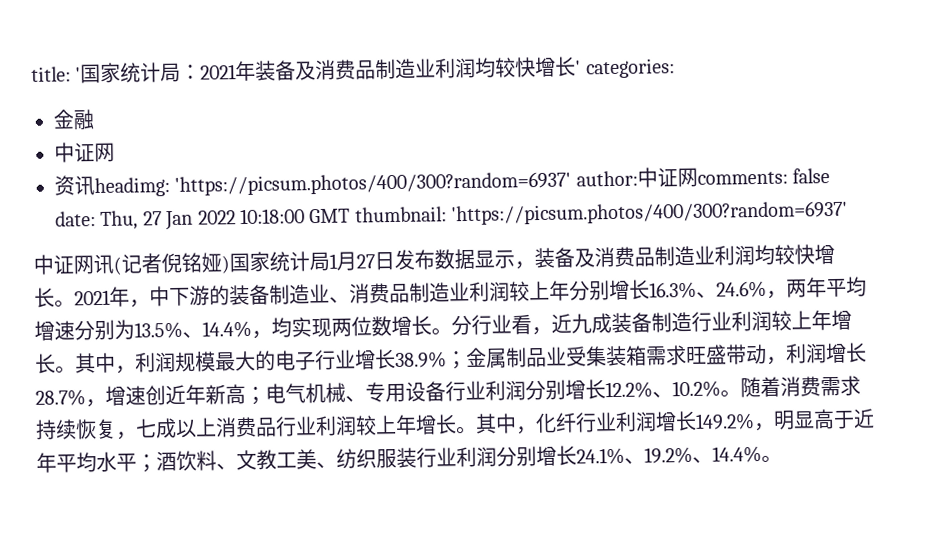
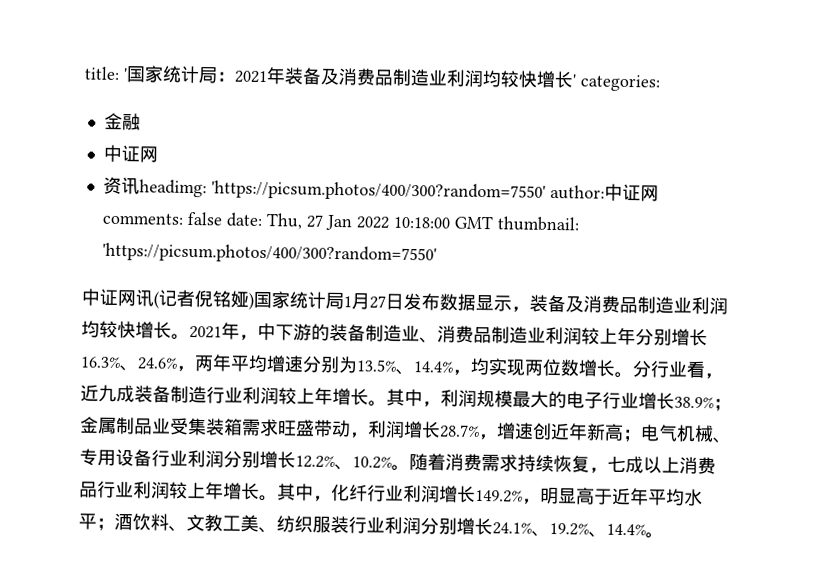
- 资讯headimg: 'https://picsum.photos/400/300?random=6937' author:中证网comments: false date: Thu, 27 Jan 2022 10:18:00 GMT thumbnail: 'https://picsum.photos/400/300?random=6937'
+ 资讯headimg: 'https://picsum.photos/400/300?random=7550' author:中证网comments: false date: Thu, 27 Jan 2022 10:18:00 GMT thumbnail: 'https://picsum.photos/400/300?random=7550'

